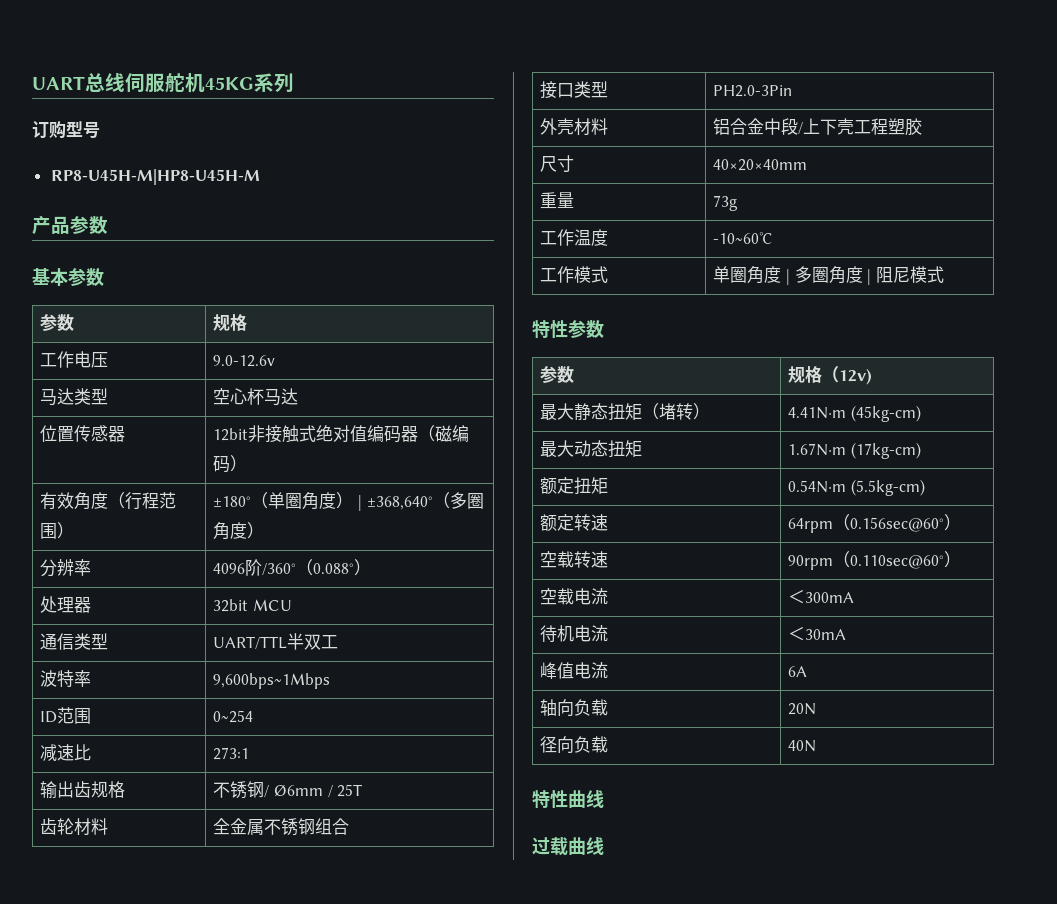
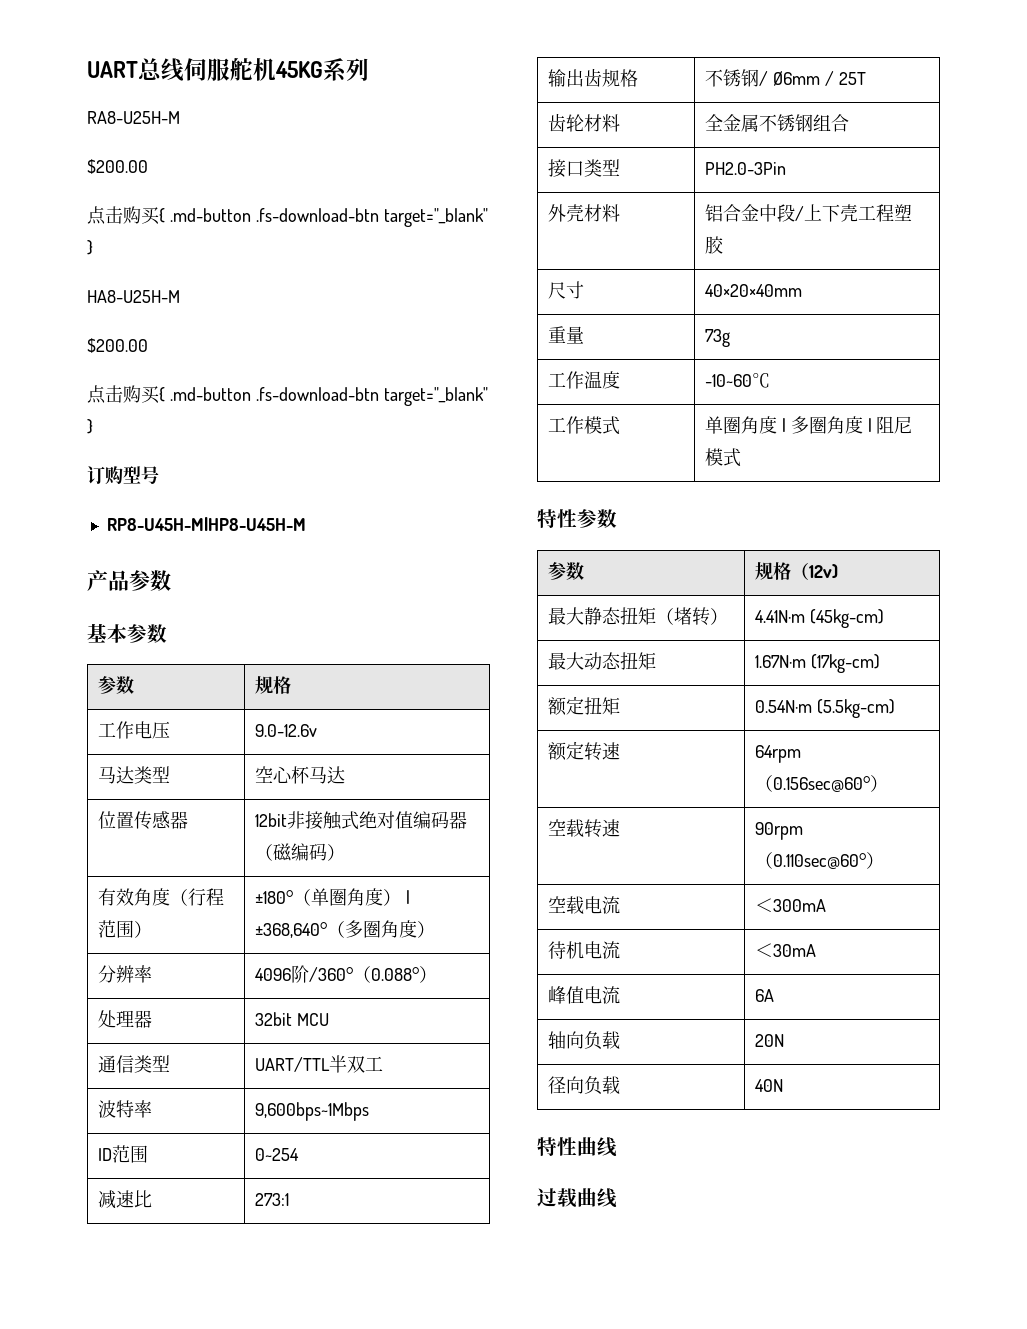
+ RA8-U25H-M
+ $200.00
+ 点击购买{ .md-button .fs-download-btn target="_blank" }
+ HA8-U25H-M
+ $200.00
+ 点击购买{ .md-button .fs-download-btn target="_blank" }

